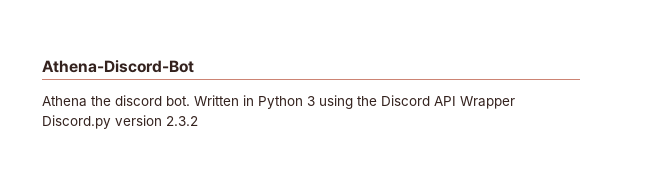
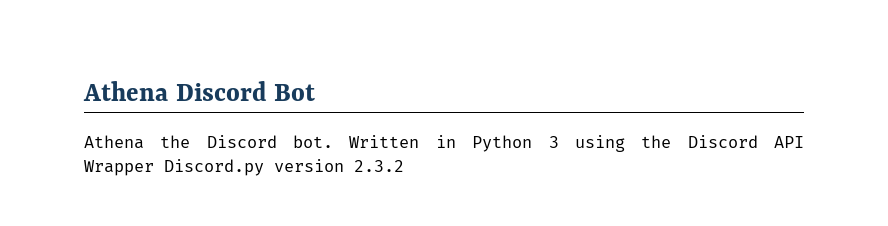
- Athena-Discord-Bot
+ Athena Discord Bot
- Athena the discord bot.
+ Athena the Discord bot.

